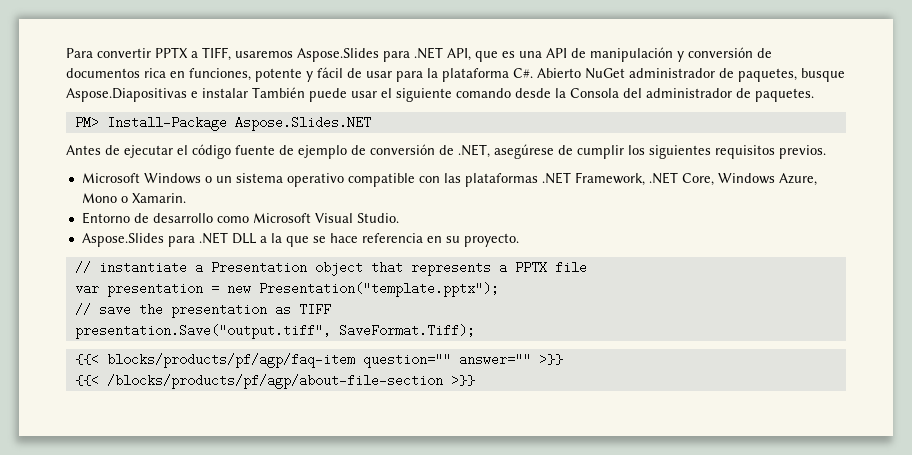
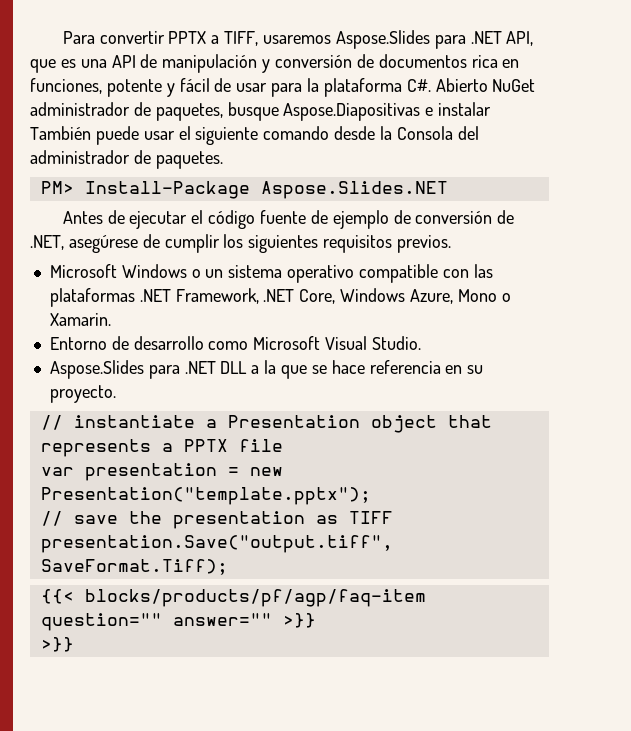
  {{< blocks/products/pf/agp/faq-item question="" answer="" >}}
- {{< /blocks/products/pf/agp/about-file-section >}}
+ >}}

